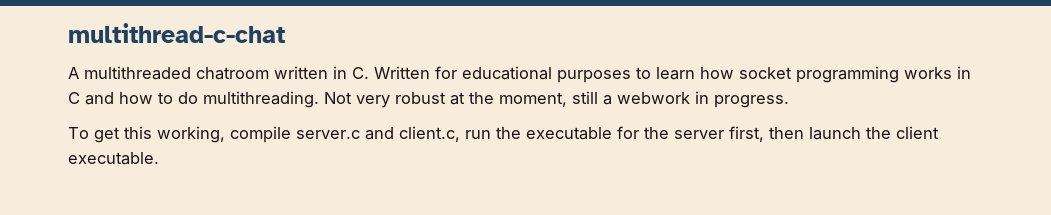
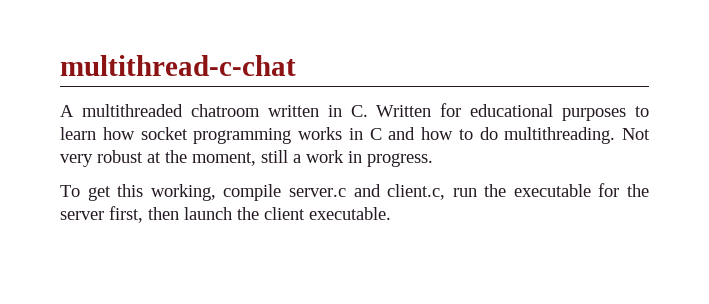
- Not very robust at the moment, still a webwork in progress.
+ Not very robust at the moment, still a work in progress.

